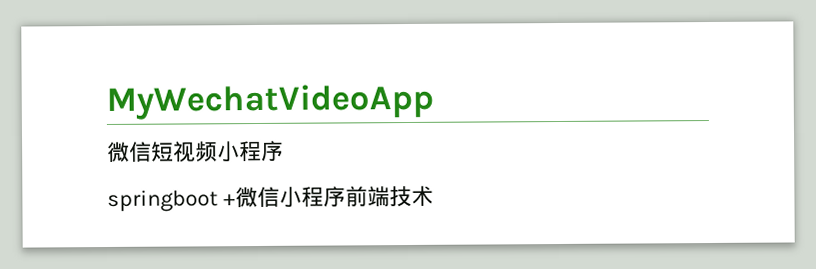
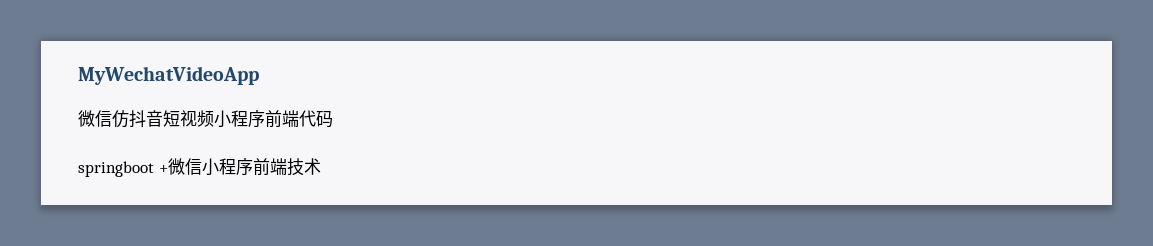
- 微信短视频小程序
+ 微信仿抖音短视频小程序前端代码

